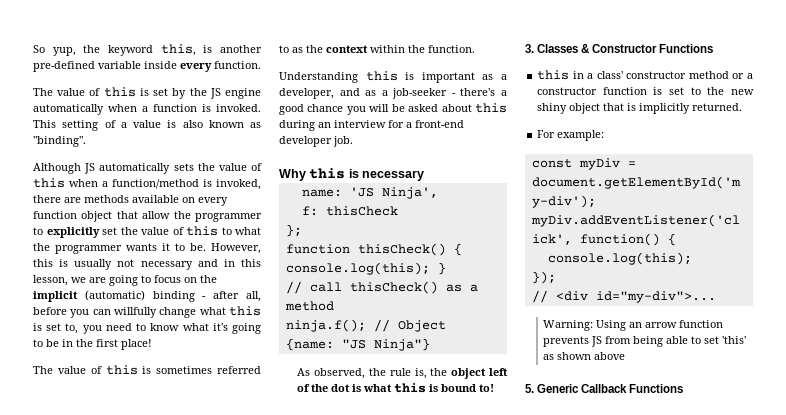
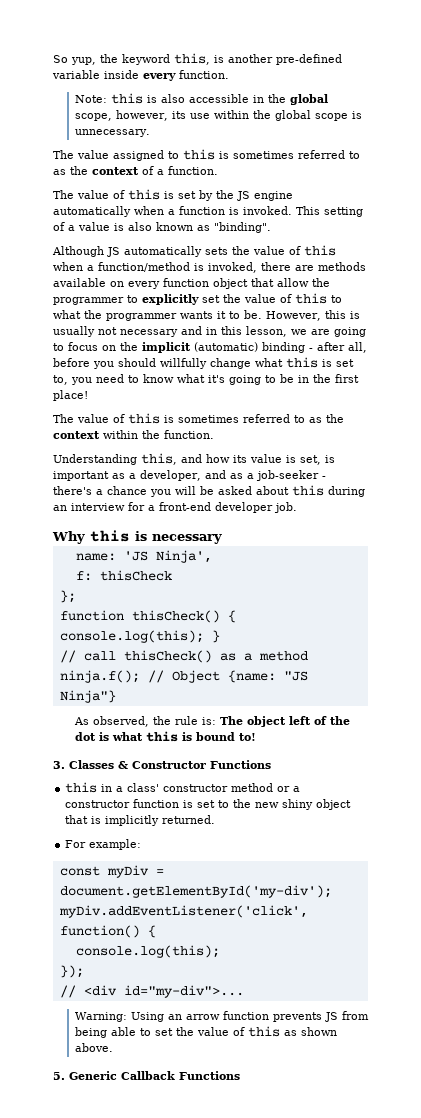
+ Note: this is also accessible in the global scope, however, its use within the global scope is unnecessary.
+ The value assigned to this is sometimes referred to as the context of a function.
- However, this is usually not necessary and in this lesson, we are going to focus on the implicit (automatic) binding - after all, before you can willfully change what this is set to, you need to know what it's going to be in the first place!
+ However, this is usually not necessary and in this lesson, we are going to focus on the implicit (automatic) binding - after all, before you should willfully change what this is set to, you need to know what it's going to be in the first place!
- Understanding this is important as a developer, and as a job-seeker - there's a good chance you will be asked about this during an interview for a front-end developer job.
+ Understanding this, and how its value is set, is important as a developer, and as a job-seeker - there's a chance you will be asked about this during an interview for a front-end developer job.
- As observed, the rule is, the object left of the dot is what this is bound to!
+ As observed, the rule is: The object left of the dot is what this is bound to!
- Warning: Using an arrow function prevents JS from being able to set 'this' as shown above
+ Warning: Using an arrow function prevents JS from being able to set the value of this as shown above.

